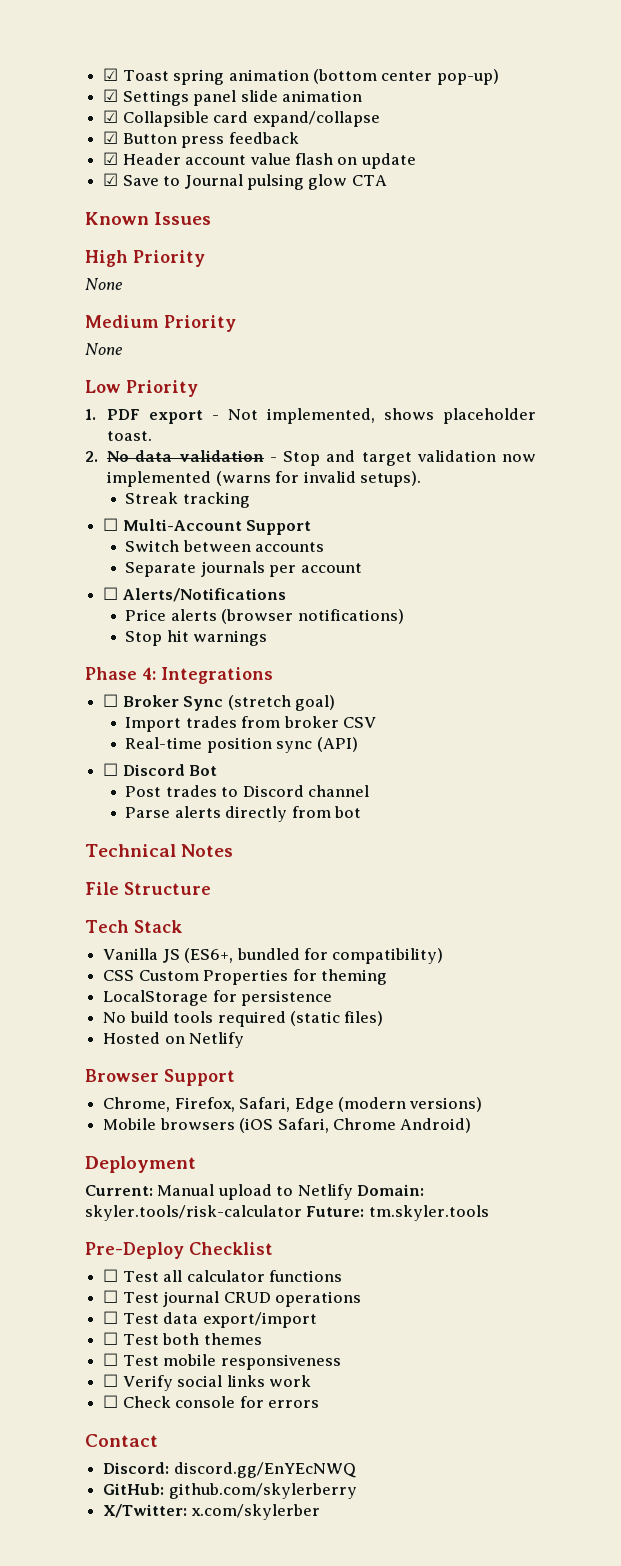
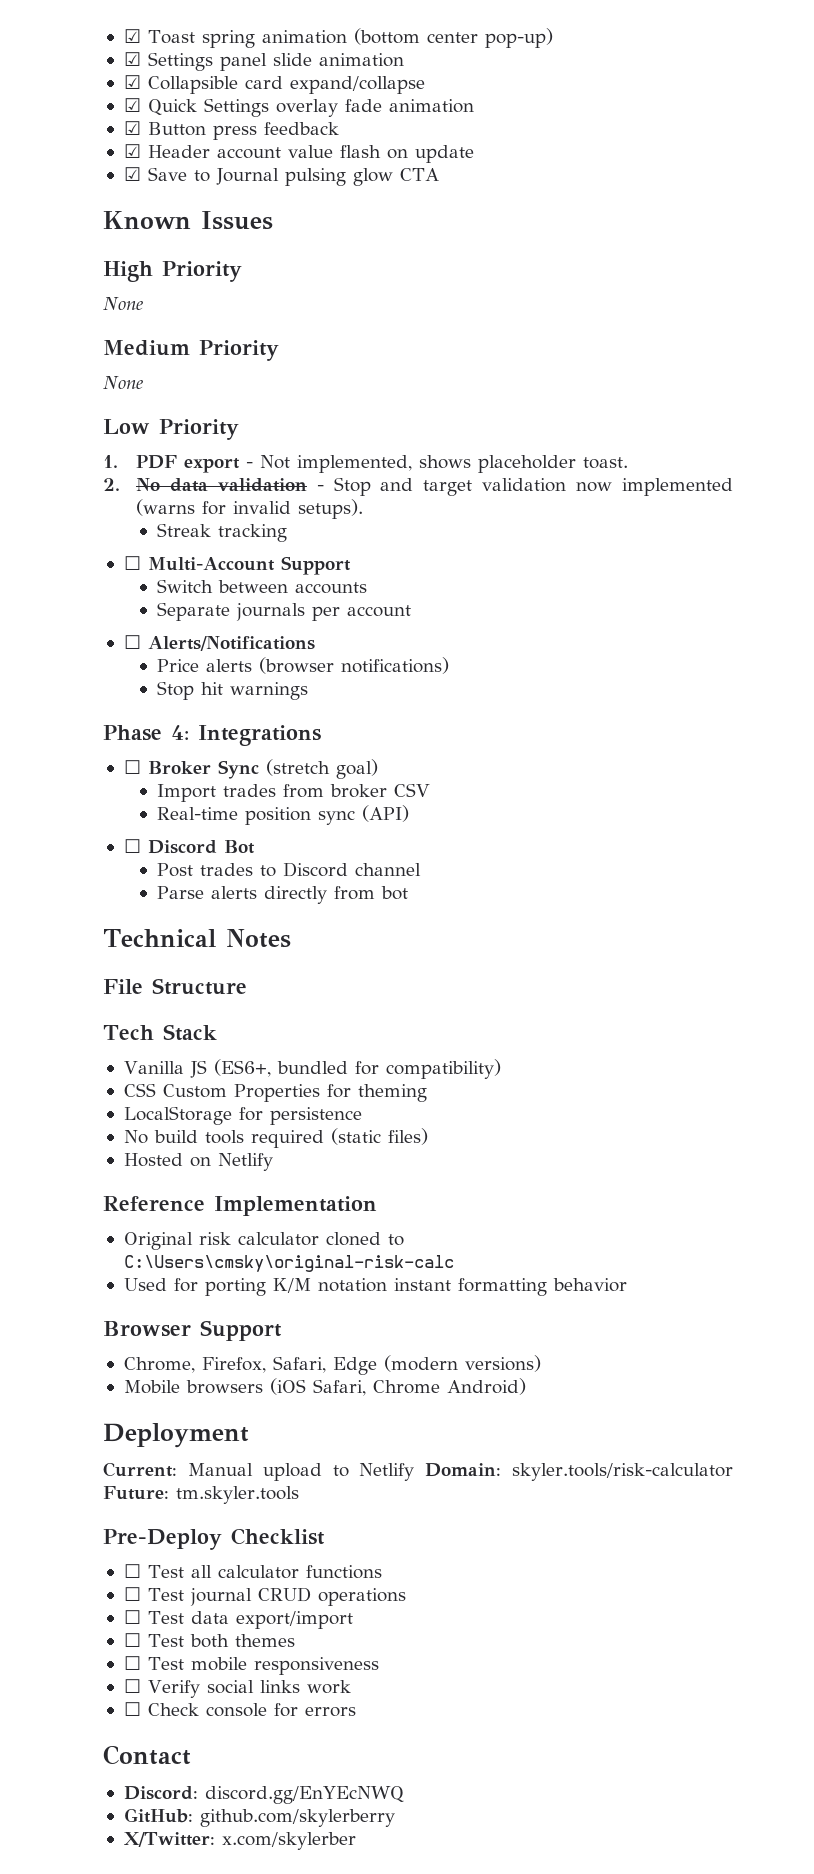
+ ☑ Quick Settings overlay fade animation
+ Reference Implementation
+ Original risk calculator cloned to C:\Users\cmsky\original-risk-calc
+ Used for porting K/M notation instant formatting behavior

